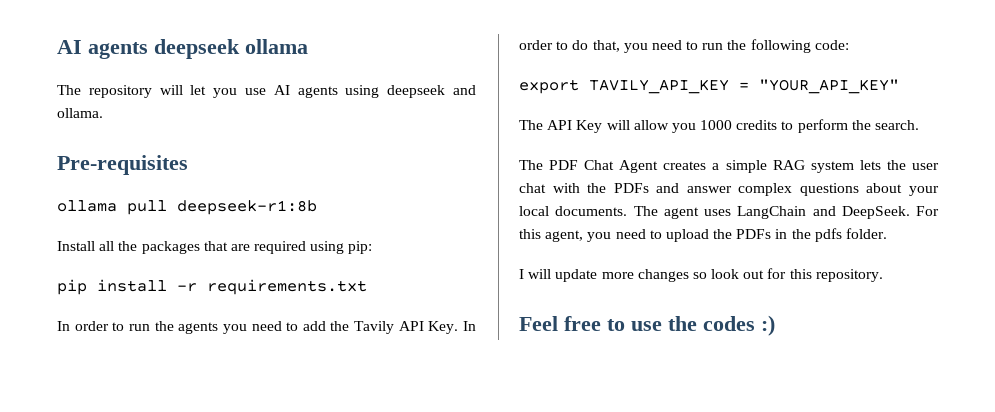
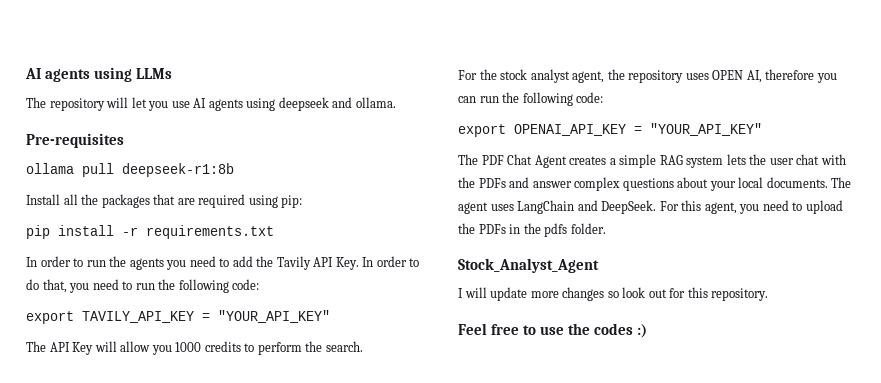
- AI agents deepseek ollama
+ AI agents using LLMs
+ For the stock analyst agent, the repository uses OPEN AI, therefore you can run the following code:
+ export OPENAI_API_KEY = "YOUR_API_KEY"
+ Stock_Analyst_Agent

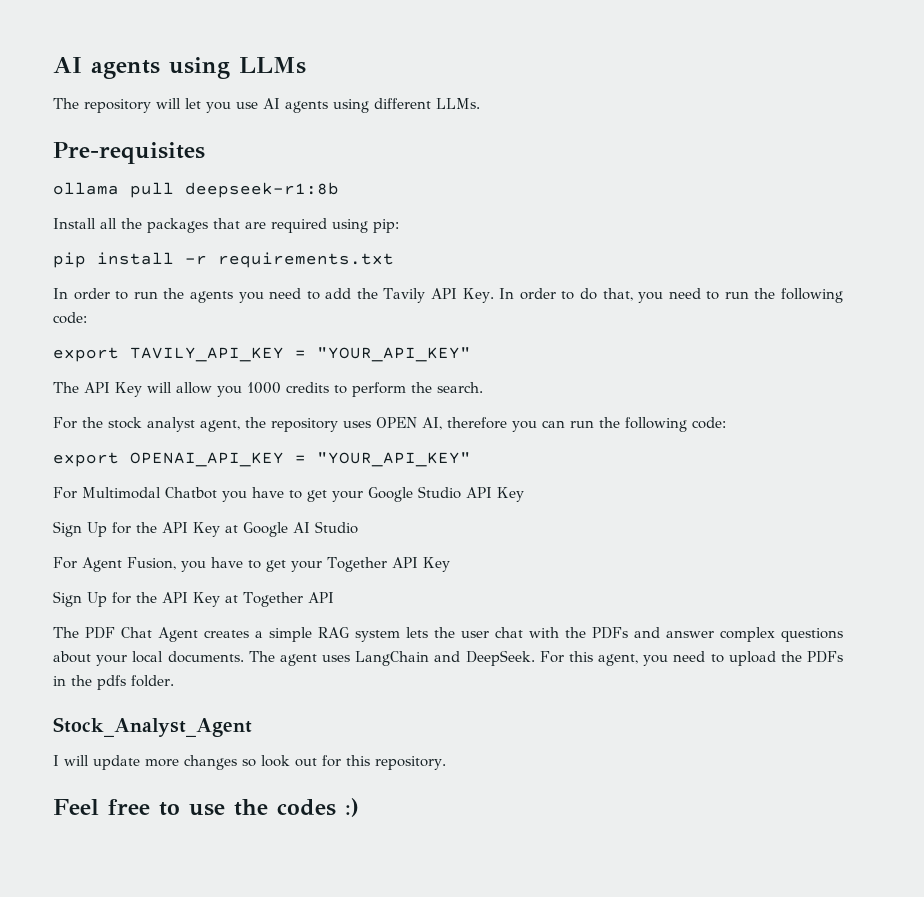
- The repository will let you use AI agents using deepseek and ollama.
+ The repository will let you use AI agents using different LLMs.
+ For Multimodal Chatbot you have to get your Google Studio API Key
+ Sign Up for the API Key at Google AI Studio
+ For Agent Fusion, you have to get your Together API Key
+ Sign Up for the API Key at Together API

